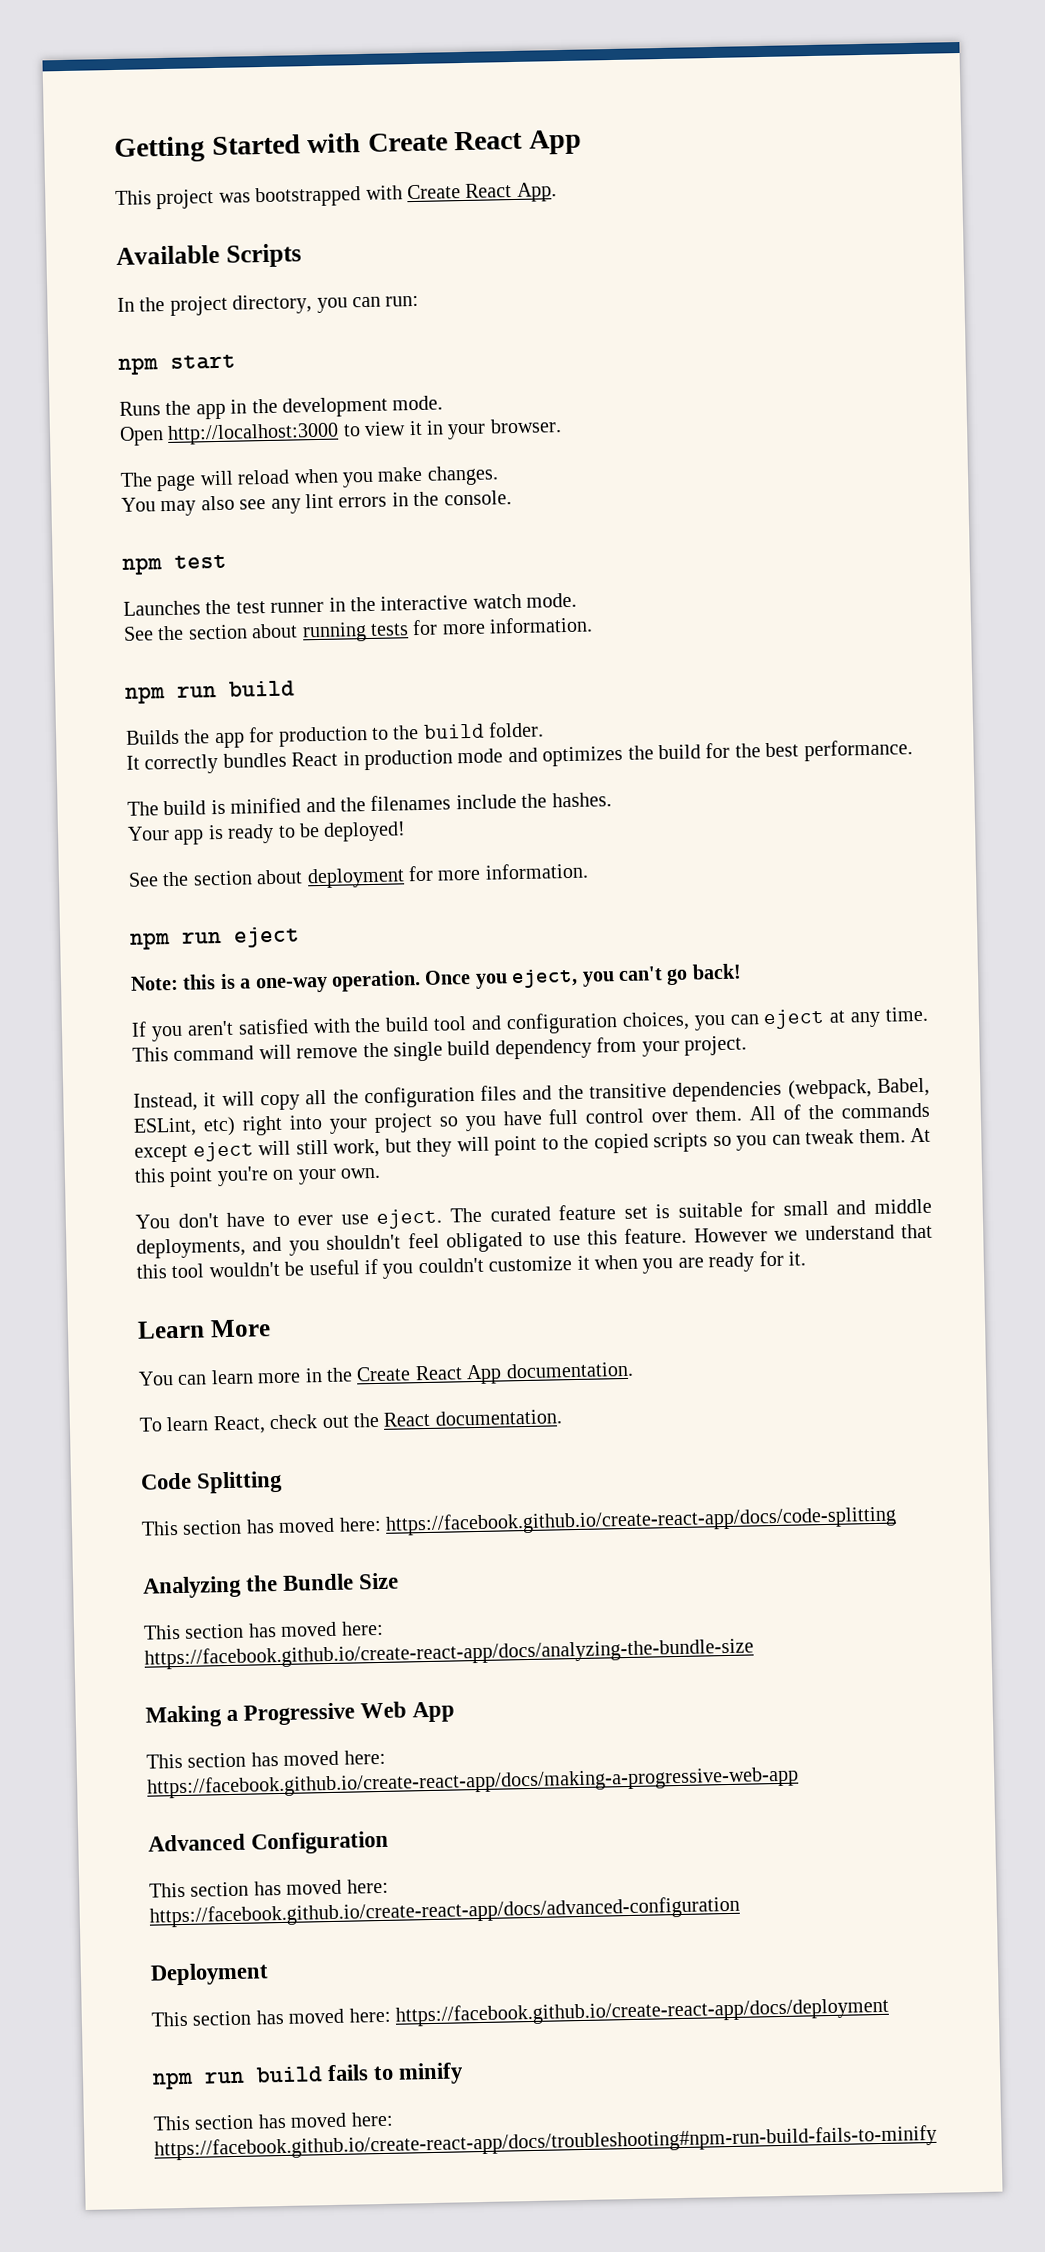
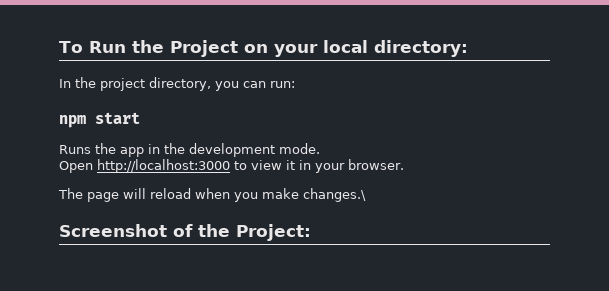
- Getting Started with Create React App
- This project was bootstrapped with Create React App.
- Available Scripts
+ To Run the Project on your local directory:
- The page will reload when you make changes.
- You may also see any lint errors in the console.
- npm test
- Launches the test runner in the interactive watch mode.
- See the section about running tests for more information.
- npm run build
- Builds the app for production to the build folder.
- It correctly bundles React in production mode and optimizes the build for the best performance.
- The build is minified and the filenames include the hashes.
- Your app is ready to be deployed!
- See the section about deployment for more information.
- npm run eject
- Note: this is a one-way operation. Once you eject, you can't go back!
- If you aren't satisfied with the build tool and configuration choices, you can eject at any time. This command will remove the single build dependency from your project.
- Instead, it will copy all the configuration files and the transitive dependencies (webpack, Babel, ESLint, etc) right into your project so you have full control over them. All of the commands except eject will still work, but they will point to the copied scripts so you can tweak them. At this point you're on your own.
- You don't have to ever use eject. The curated feature set is suitable for small and middle deployments, and you shouldn't feel obligated to use this feature. However we understand that this tool wouldn't be useful if you couldn't customize it when you are ready for it.
- Learn More
- You can learn more in the Create React App documentation.
- To learn React, check out the React documentation.
- Code Splitting
- This section has moved here: https://facebook.github.io/create-react-app/docs/code-splitting
- Analyzing the Bundle Size
- This section has moved here: https://facebook.github.io/create-react-app/docs/analyzing-the-bundle-size
- Making a Progressive Web App
- This section has moved here: https://facebook.github.io/create-react-app/docs/making-a-progressive-web-app
- Advanced Configuration
- This section has moved here: https://facebook.github.io/create-react-app/docs/advanced-configuration
- Deployment
- This section has moved here: https://facebook.github.io/create-react-app/docs/deployment
- npm run build fails to minify
- This section has moved here: https://facebook.github.io/create-react-app/docs/troubleshooting#npm-run-build-fails-to-minify
+ The page will reload when you make changes.\
+ Screenshot of the Project:

